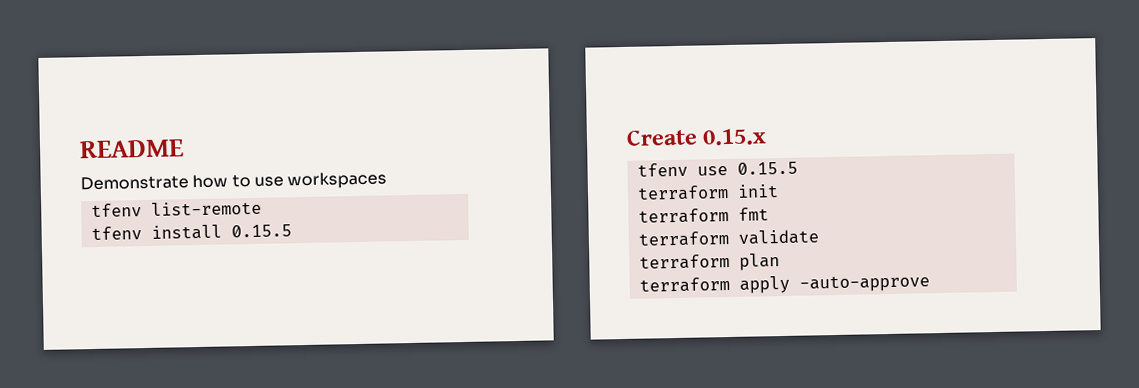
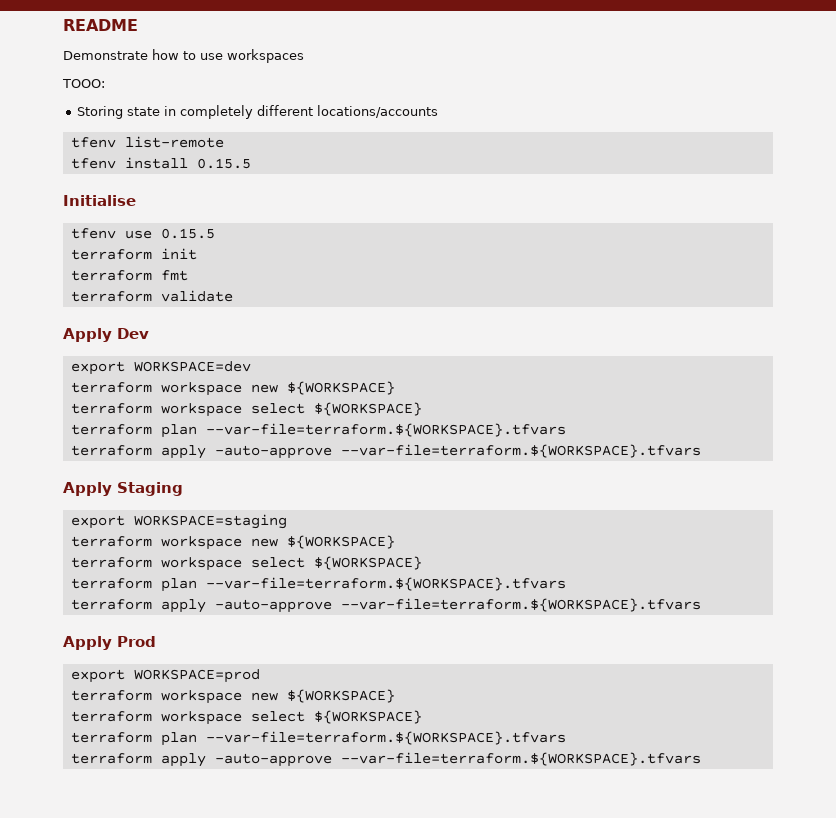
+ TOOO:
+ Storing state in completely different locations/accounts
- Create 0.15.x
+ Initialise
- terraform plan
- terraform apply -auto-approve
+ Apply Dev
+ export WORKSPACE=dev
+ terraform workspace new ${WORKSPACE}
+ terraform workspace select ${WORKSPACE}
+ terraform plan --var-file=terraform.${WORKSPACE}.tfvars
+ terraform apply -auto-approve --var-file=terraform.${WORKSPACE}.tfvars
+ Apply Staging
+ export WORKSPACE=staging
+ terraform workspace new ${WORKSPACE}
+ terraform workspace select ${WORKSPACE}
+ terraform plan --var-file=terraform.${WORKSPACE}.tfvars
+ terraform apply -auto-approve --var-file=terraform.${WORKSPACE}.tfvars
+ Apply Prod
+ export WORKSPACE=prod
+ terraform workspace new ${WORKSPACE}
+ terraform workspace select ${WORKSPACE}
+ terraform plan --var-file=terraform.${WORKSPACE}.tfvars
+ terraform apply -auto-approve --var-file=terraform.${WORKSPACE}.tfvars

